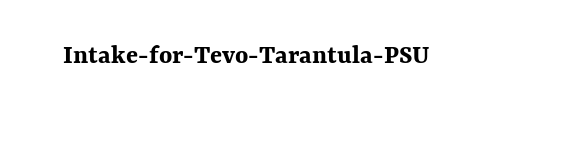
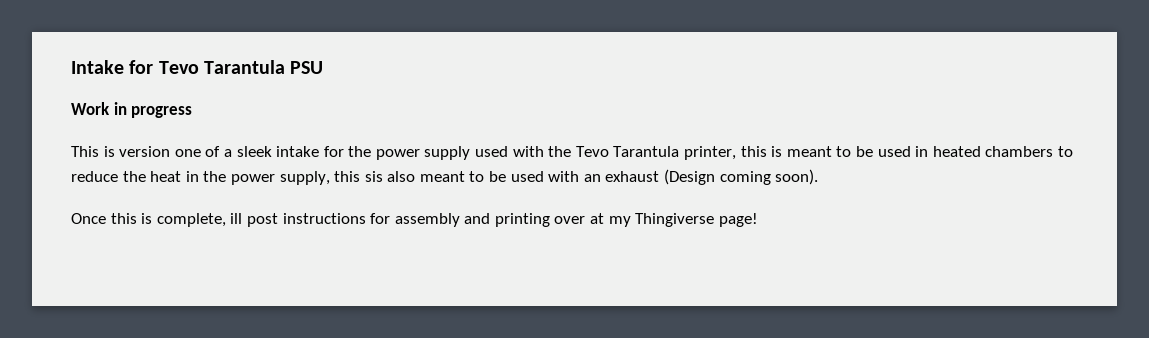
- Intake-for-Tevo-Tarantula-PSU
+ Intake for Tevo Tarantula PSU
+ Work in progress
+ This is version one of a sleek intake for the power supply used with the Tevo Tarantula printer, this is meant to be used in heated chambers to reduce the heat in the power supply, this sis also meant to be used with an exhaust (Design coming soon).
+ Once this is complete, ill post instructions for assembly and printing over at my Thingiverse page!

